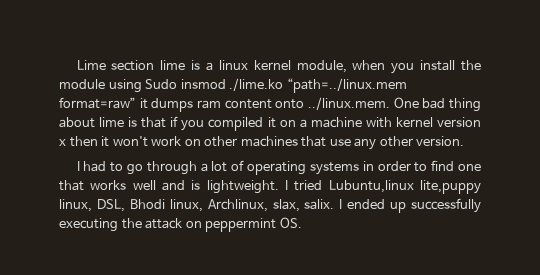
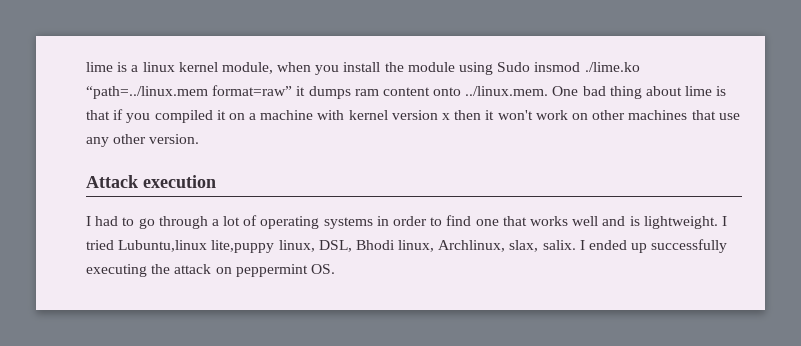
- Lime section lime is a linux kernel module, when you install the module using Sudo insmod ./lime.ko “path=../linux.mem format=raw” it dumps ram content onto ../linux.mem. One bad thing about lime is that if you compiled it on a machine with kernel version x then it won't work on other machines that use any other version.
+ lime is a linux kernel module, when you install the module using Sudo insmod ./lime.ko “path=../linux.mem format=raw” it dumps ram content onto ../linux.mem. One bad thing about lime is that if you compiled it on a machine with kernel version x then it won't work on other machines that use any other version.
+ Attack execution

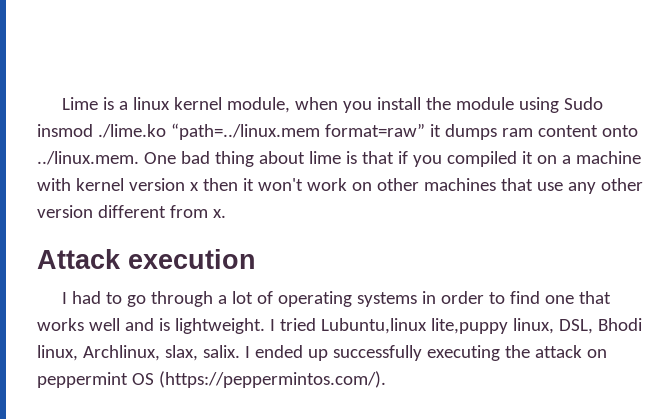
- lime is a linux kernel module, when you install the module using Sudo insmod ./lime.ko “path=../linux.mem format=raw” it dumps ram content onto ../linux.mem. One bad thing about lime is that if you compiled it on a machine with kernel version x then it won't work on other machines that use any other version.
+ Lime is a linux kernel module, when you install the module using Sudo insmod ./lime.ko “path=../linux.mem format=raw” it dumps ram content onto ../linux.mem. One bad thing about lime is that if you compiled it on a machine with kernel version x then it won't work on other machines that use any other version different from x.
- I ended up successfully executing the attack on peppermint OS.
+ I ended up successfully executing the attack on peppermint OS (https://peppermintos.com/).

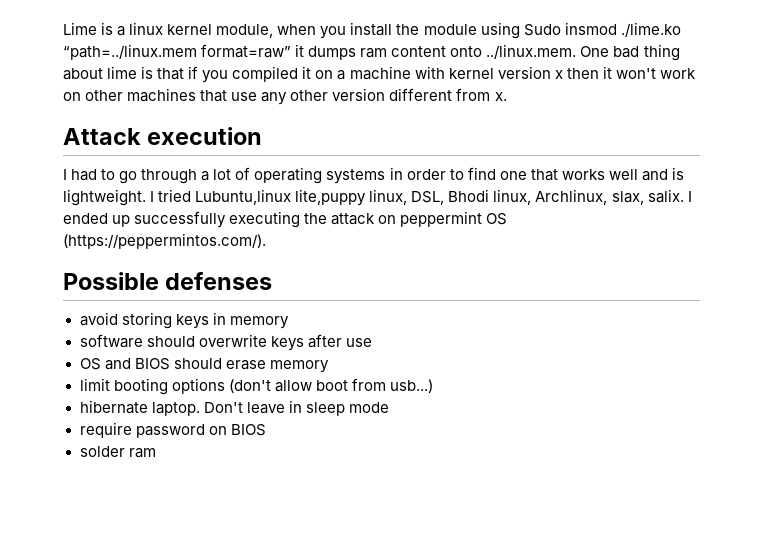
+ Possible defenses
+ avoid storing keys in memory
+ software should overwrite keys after use
+ OS and BIOS should erase memory
+ limit booting options (don't allow boot from usb...)
+ hibernate laptop. Don't leave in sleep mode
+ require password on BIOS
+ solder ram

